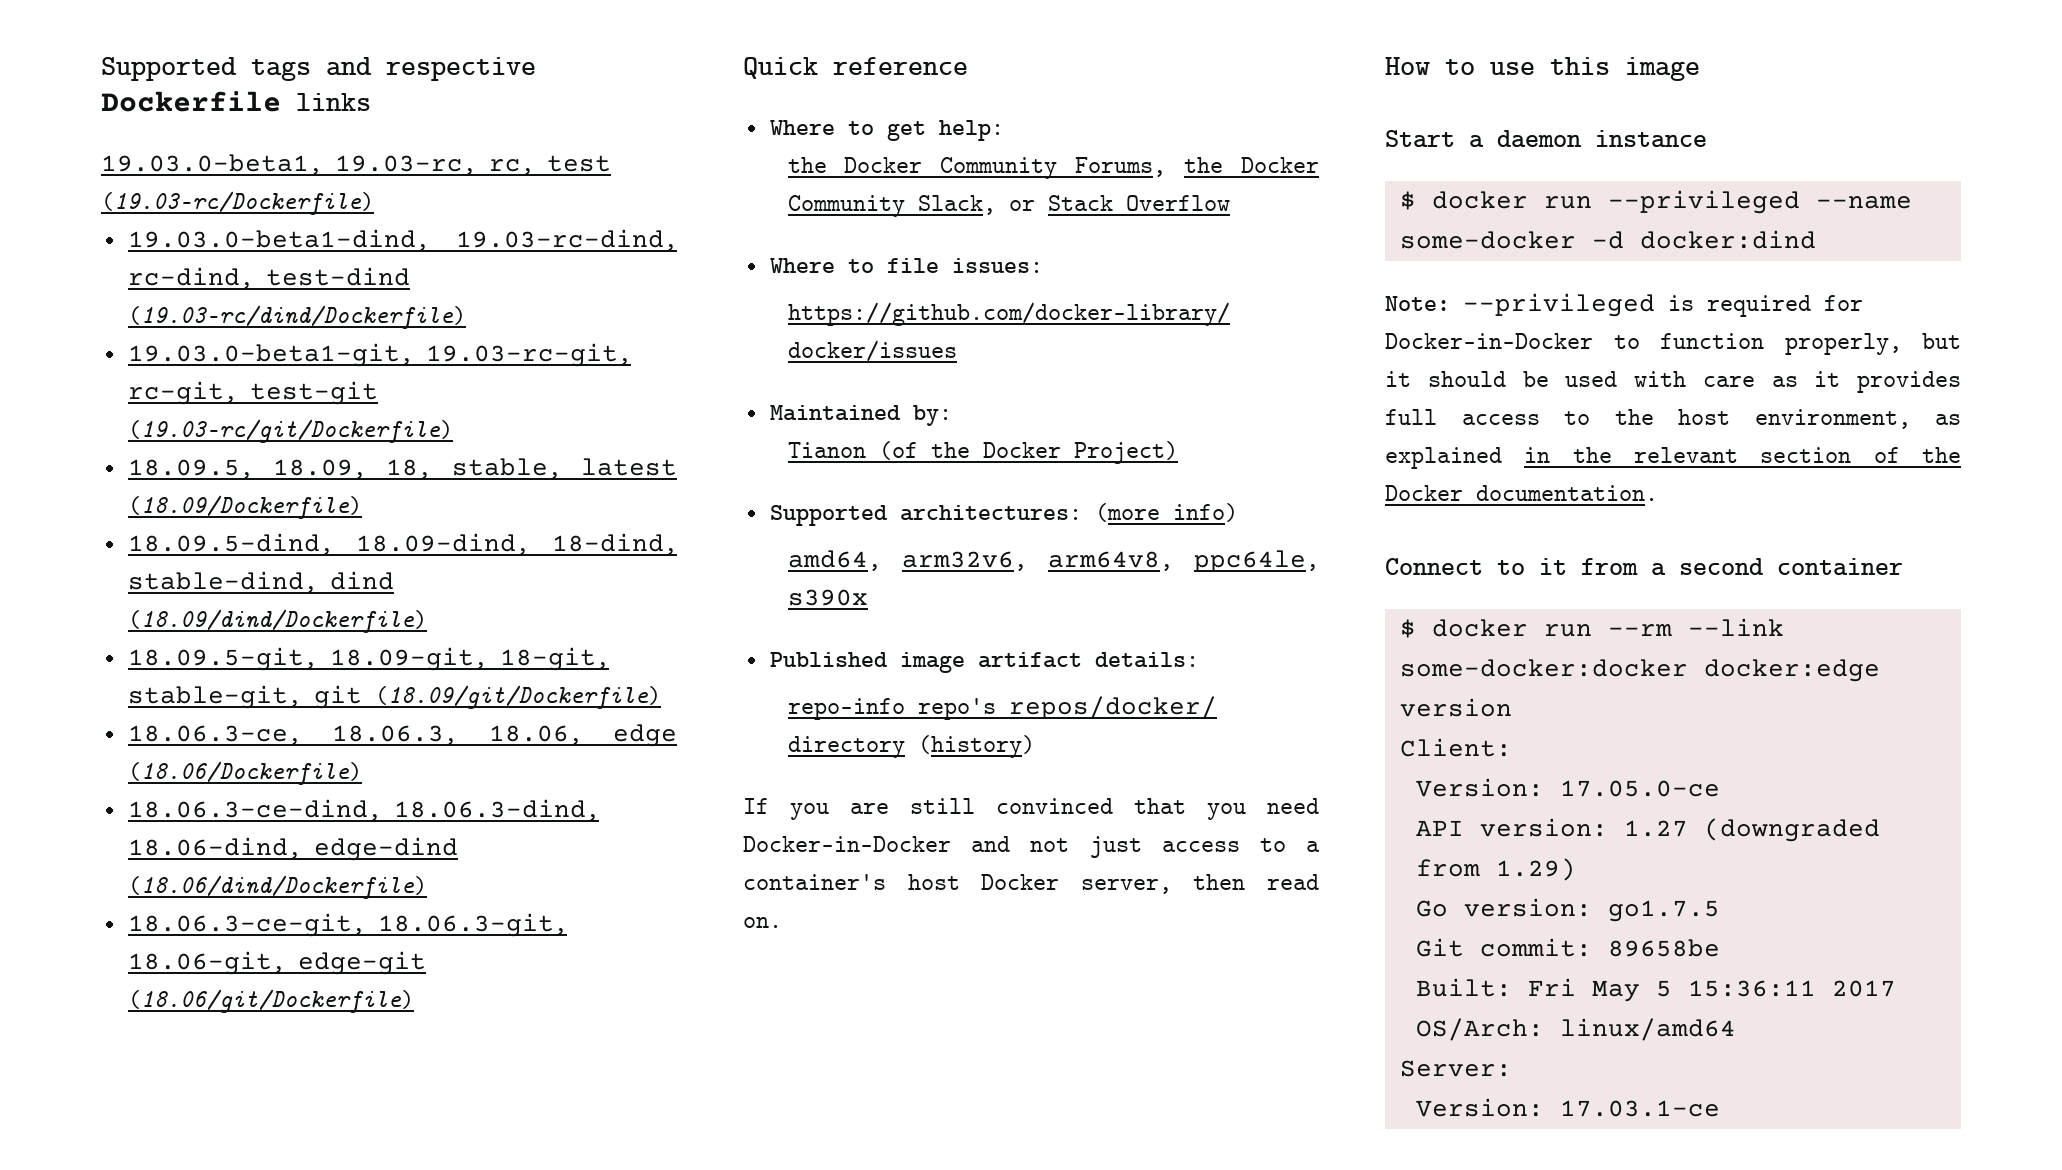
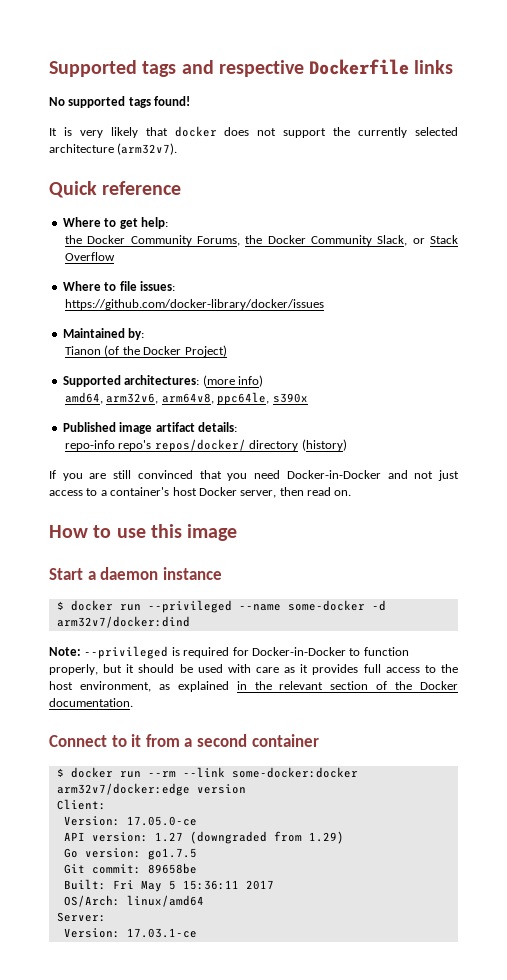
- 19.03.0-beta1, 19.03-rc, rc, test (19.03-rc/Dockerfile)
- 19.03.0-beta1-dind, 19.03-rc-dind, rc-dind, test-dind (19.03-rc/dind/Dockerfile)
- 19.03.0-beta1-git, 19.03-rc-git, rc-git, test-git (19.03-rc/git/Dockerfile)
- 18.09.5, 18.09, 18, stable, latest (18.09/Dockerfile)
- 18.09.5-dind, 18.09-dind, 18-dind, stable-dind, dind (18.09/dind/Dockerfile)
- 18.09.5-git, 18.09-git, 18-git, stable-git, git (18.09/git/Dockerfile)
- 18.06.3-ce, 18.06.3, 18.06, edge (18.06/Dockerfile)
- 18.06.3-ce-dind, 18.06.3-dind, 18.06-dind, edge-dind (18.06/dind/Dockerfile)
- 18.06.3-ce-git, 18.06.3-git, 18.06-git, edge-git (18.06/git/Dockerfile)
+ No supported tags found!
+ It is very likely that docker does not support the currently selected architecture (arm32v7).
- $ docker run --privileged --name some-docker -d docker:dind
+ $ docker run --privileged --name some-docker -d arm32v7/docker:dind
- $ docker run --rm --link some-docker:docker docker:edge version
+ $ docker run --rm --link some-docker:docker arm32v7/docker:edge version

